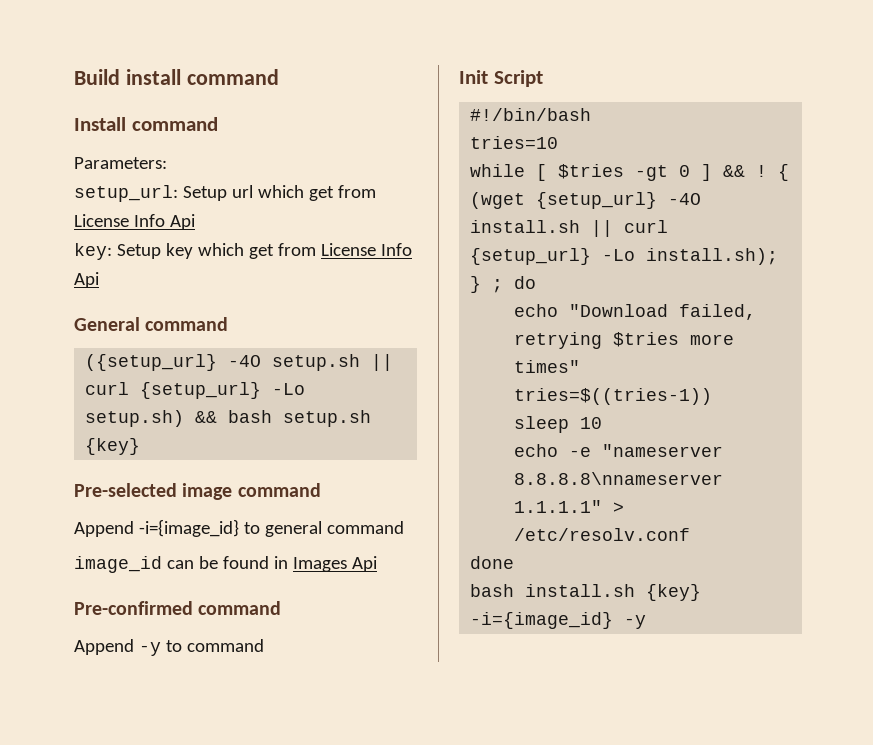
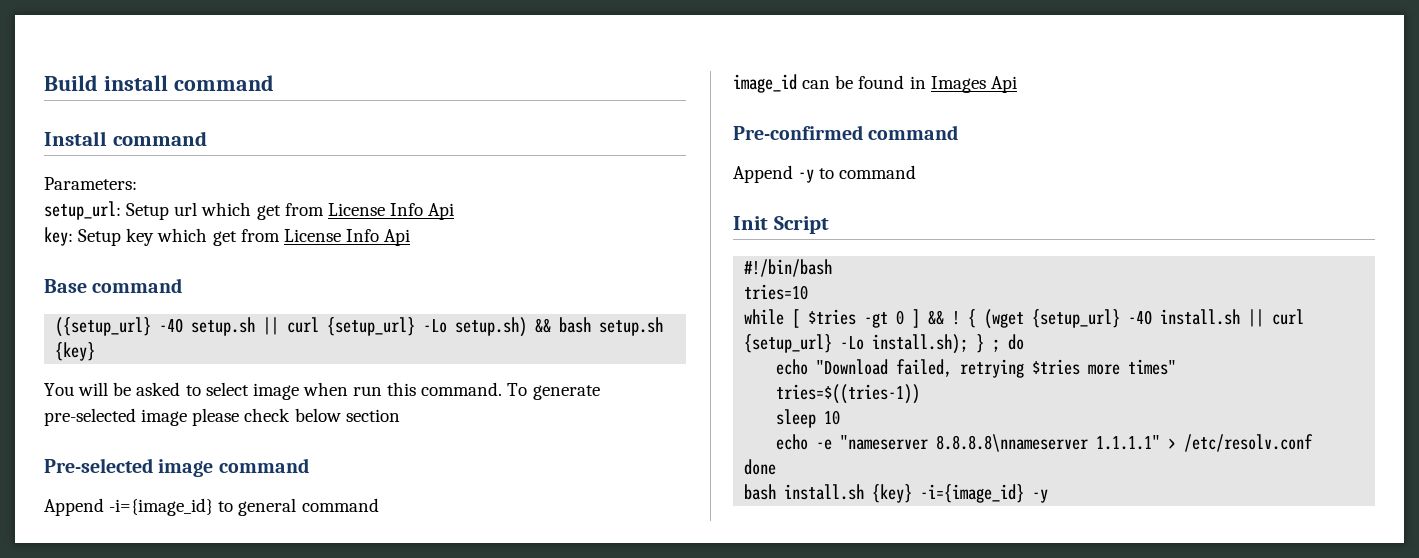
- General command
+ Base command
+ You will be asked to select image when run this command. To generate pre-selected image please check below section

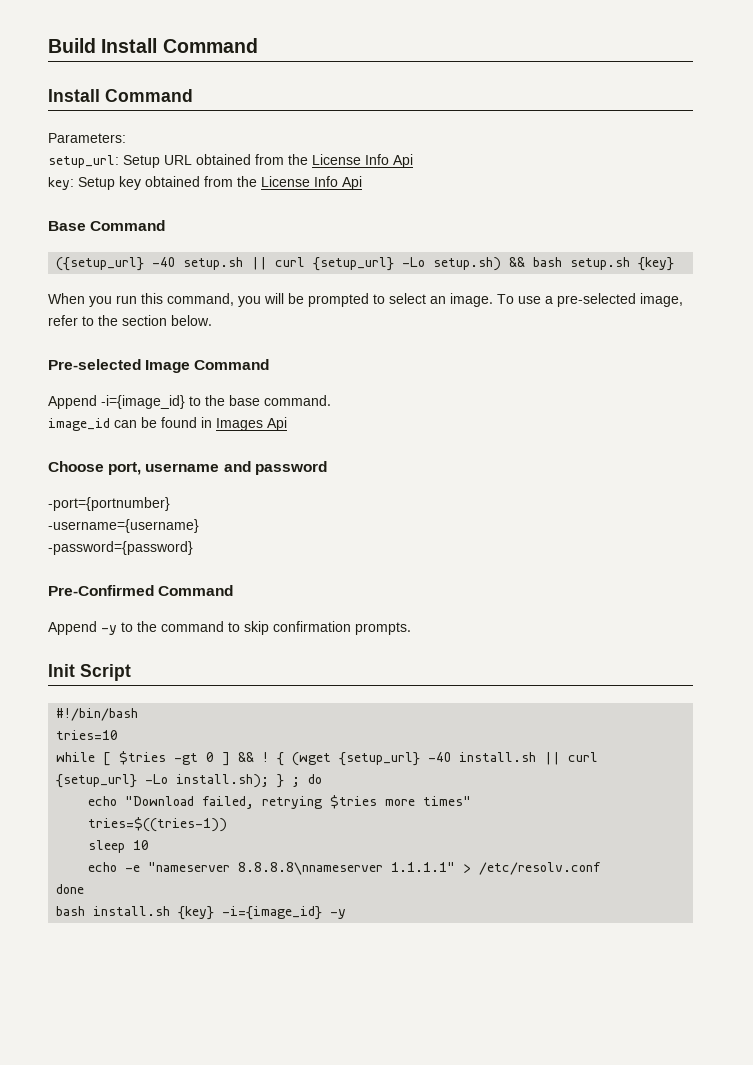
- Build install command
- Install command
+ Build Install Command
+ Install Command
- setup_url: Setup url which get from License Info Api
+ setup_url: Setup URL obtained from the License Info Api
- key: Setup key which get from License Info Api
+ key: Setup key obtained from the License Info Api
- Base command
+ Base Command
- You will be asked to select image when run this command. To generate pre-selected image please check below section
+ When you run this command, you will be prompted to select an image. To use a pre-selected image, refer to the section below.
- Pre-selected image command
+ Pre-selected Image Command
- Append -i={image_id} to general command
+ Append -i={image_id} to the base command.
- Pre-confirmed command
+ Choose port, username and password
+ -port={portnumber}
+ -username={username}
+ -password={password}
+ Pre-Confirmed Command
- Append -y to command
+ Append -y to the command to skip confirmation prompts.

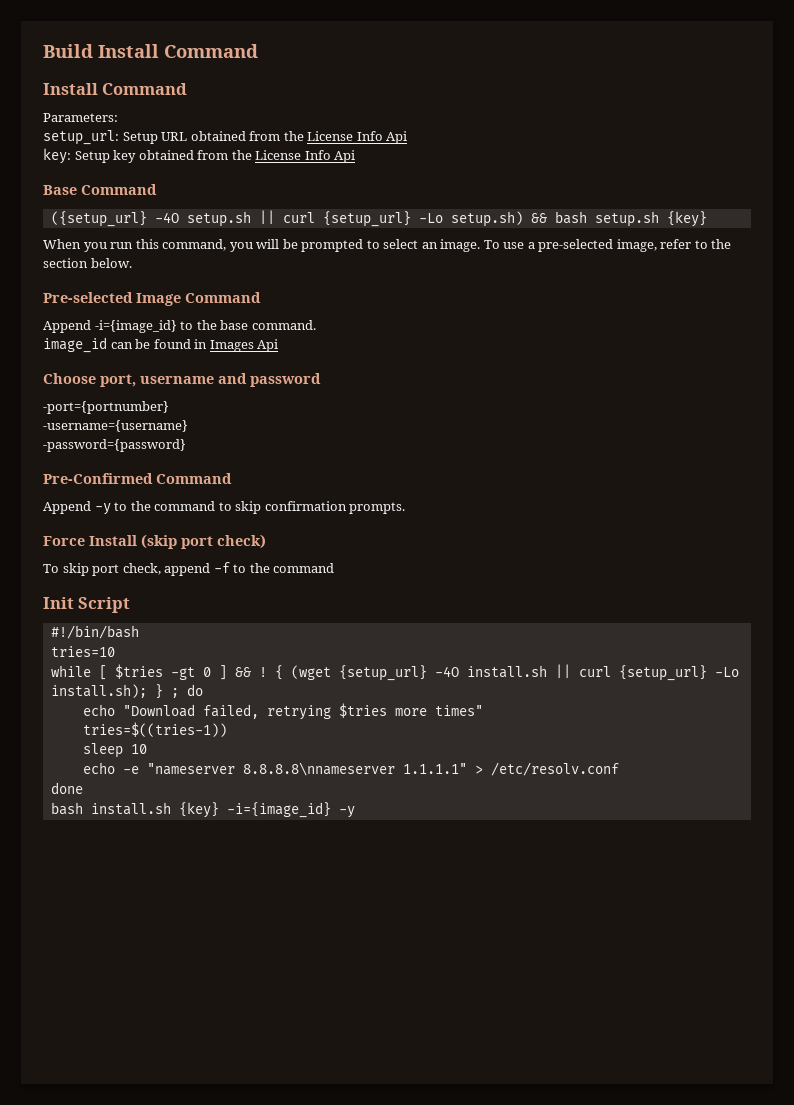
+ Force Install (skip port check)
+ To skip port check, append -f to the command

